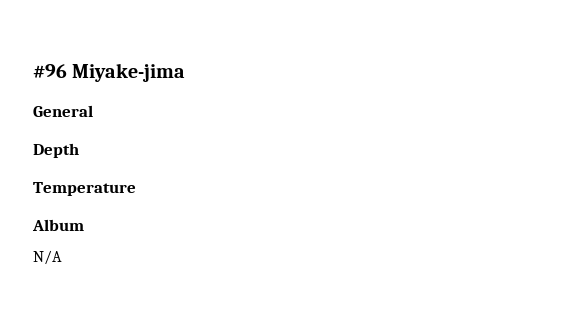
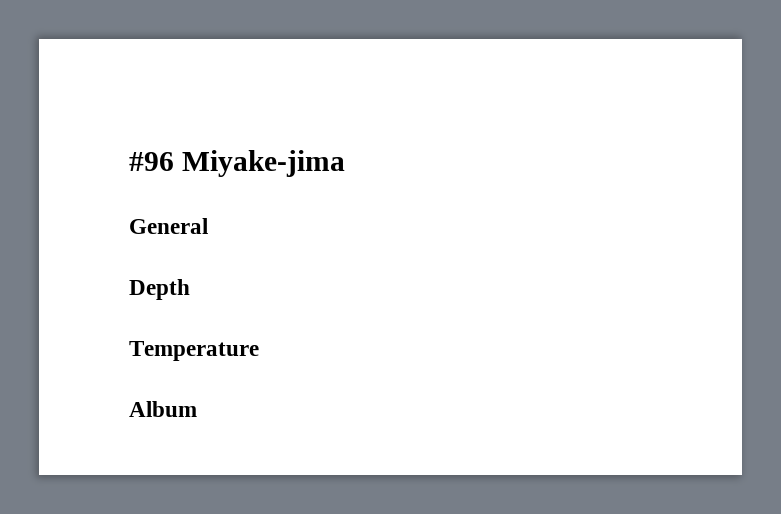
- N/A

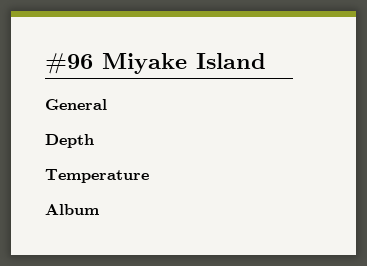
- #96 Miyake-jima
+ #96 Miyake Island

